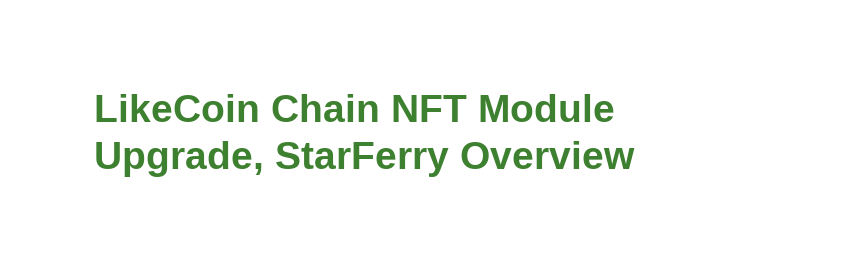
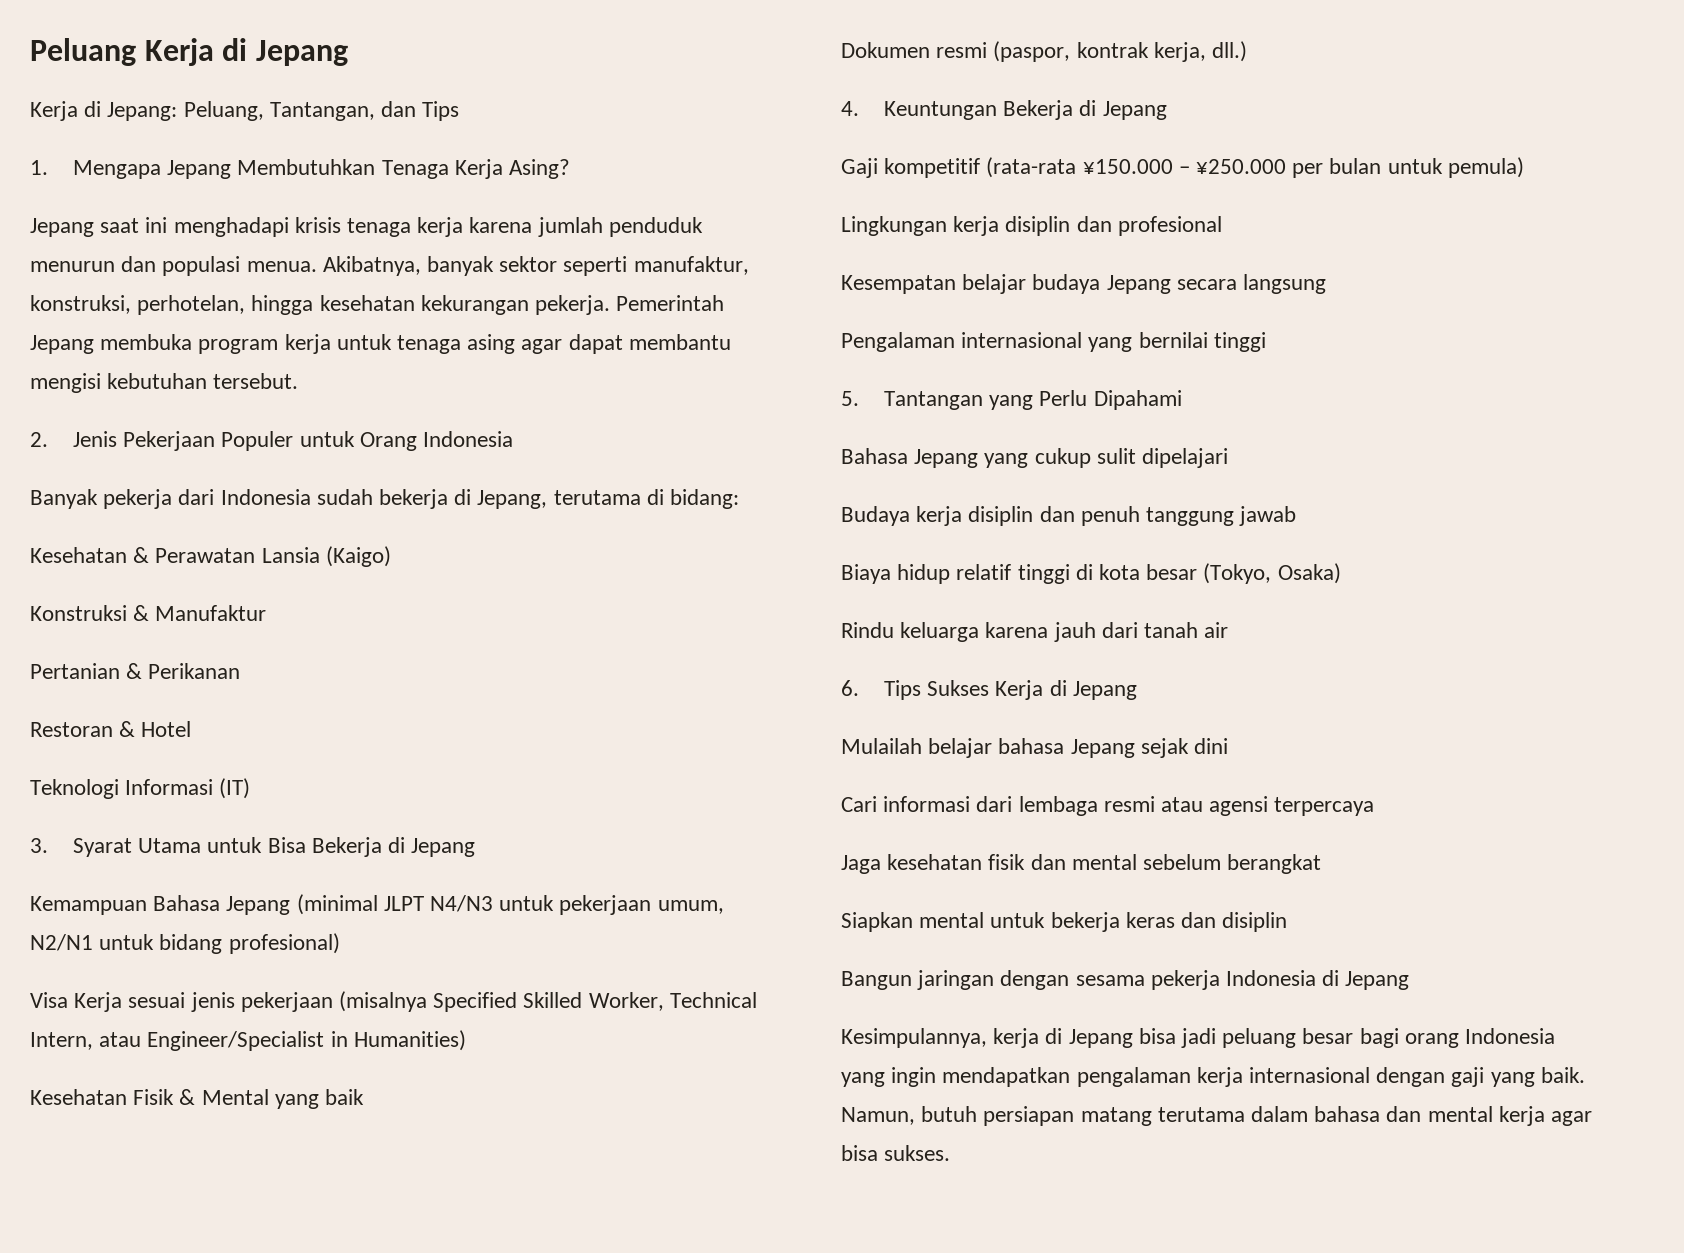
- LikeCoin Chain NFT Module Upgrade, StarFerry Overview
+ Peluang Kerja di Jepang
+ Kerja di Jepang: Peluang, Tantangan, dan Tips
+ 1. Mengapa Jepang Membutuhkan Tenaga Kerja Asing?
+ Jepang saat ini menghadapi krisis tenaga kerja karena jumlah penduduk menurun dan populasi menua. Akibatnya, banyak sektor seperti manufaktur, konstruksi, perhotelan, hingga kesehatan kekurangan pekerja. Pemerintah Jepang membuka program kerja untuk tenaga asing agar dapat membantu mengisi kebutuhan tersebut.
+ 2. Jenis Pekerjaan Populer untuk Orang Indonesia
+ Banyak pekerja dari Indonesia sudah bekerja di Jepang, terutama di bidang:
+ Kesehatan & Perawatan Lansia (Kaigo)
+ Konstruksi & Manufaktur
+ Pertanian & Perikanan
+ Restoran & Hotel
+ Teknologi Informasi (IT)
+ 3. Syarat Utama untuk Bisa Bekerja di Jepang
+ Kemampuan Bahasa Jepang (minimal JLPT N4/N3 untuk pekerjaan umum, N2/N1 untuk bidang profesional)
+ Visa Kerja sesuai jenis pekerjaan (misalnya Specified Skilled Worker, Technical Intern, atau Engineer/Specialist in Humanities)
+ Kesehatan Fisik & Mental yang baik
+ Dokumen resmi (paspor, kontrak kerja, dll.)
+ 4. Keuntungan Bekerja di Jepang
+ Gaji kompetitif (rata-rata ¥150.000 – ¥250.000 per bulan untuk pemula)
+ Lingkungan kerja disiplin dan profesional
+ Kesempatan belajar budaya Jepang secara langsung
+ Pengalaman internasional yang bernilai tinggi
+ 5. Tantangan yang Perlu Dipahami
+ Bahasa Jepang yang cukup sulit dipelajari
+ Budaya kerja disiplin dan penuh tanggung jawab
+ Biaya hidup relatif tinggi di kota besar (Tokyo, Osaka)
+ Rindu keluarga karena jauh dari tanah air
+ 6. Tips Sukses Kerja di Jepang
+ Mulailah belajar bahasa Jepang sejak dini
+ Cari informasi dari lembaga resmi atau agensi terpercaya
+ Jaga kesehatan fisik dan mental sebelum berangkat
+ Siapkan mental untuk bekerja keras dan disiplin
+ Bangun jaringan dengan sesama pekerja Indonesia di Jepang
+ Kesimpulannya, kerja di Jepang bisa jadi peluang besar bagi orang Indonesia yang ingin mendapatkan pengalaman kerja internasional dengan gaji yang baik. Namun, butuh persiapan matang terutama dalam bahasa dan mental kerja agar bisa sukses.

